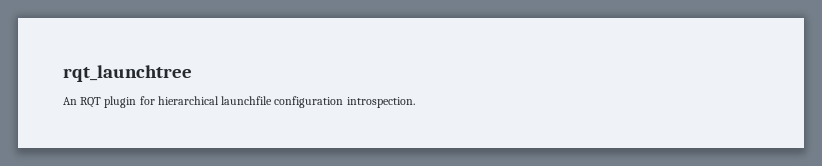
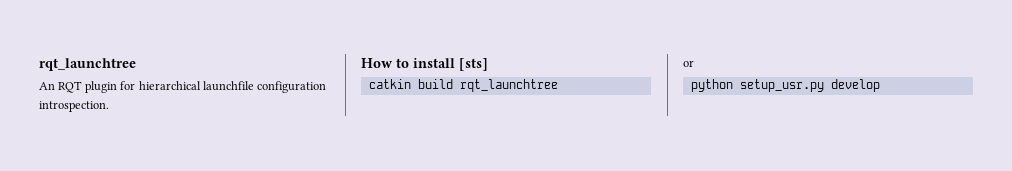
+ How to install [sts]
+ catkin build rqt_launchtree
+ or
+ python setup_usr.py develop

